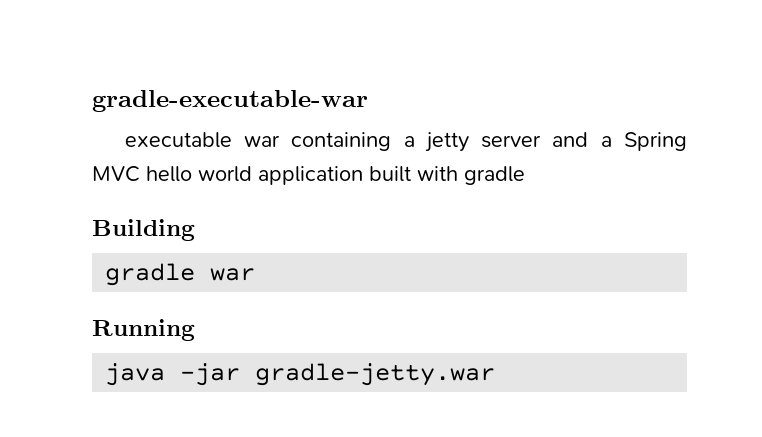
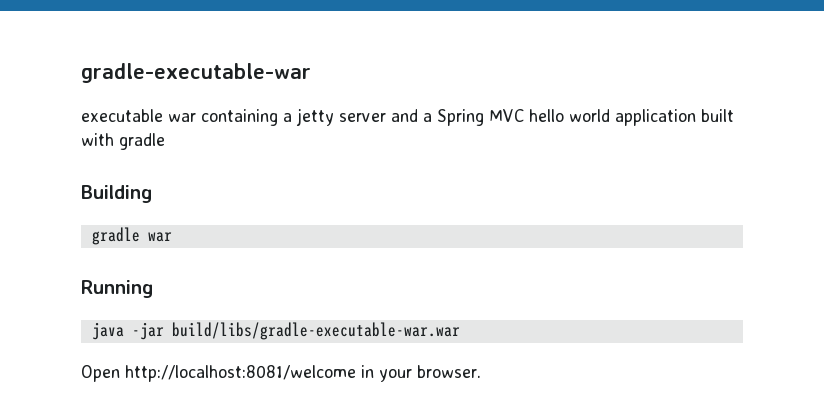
- java -jar gradle-jetty.war
+ java -jar build/libs/gradle-executable-war.war
+ Open http://localhost:8081/welcome in your browser.

